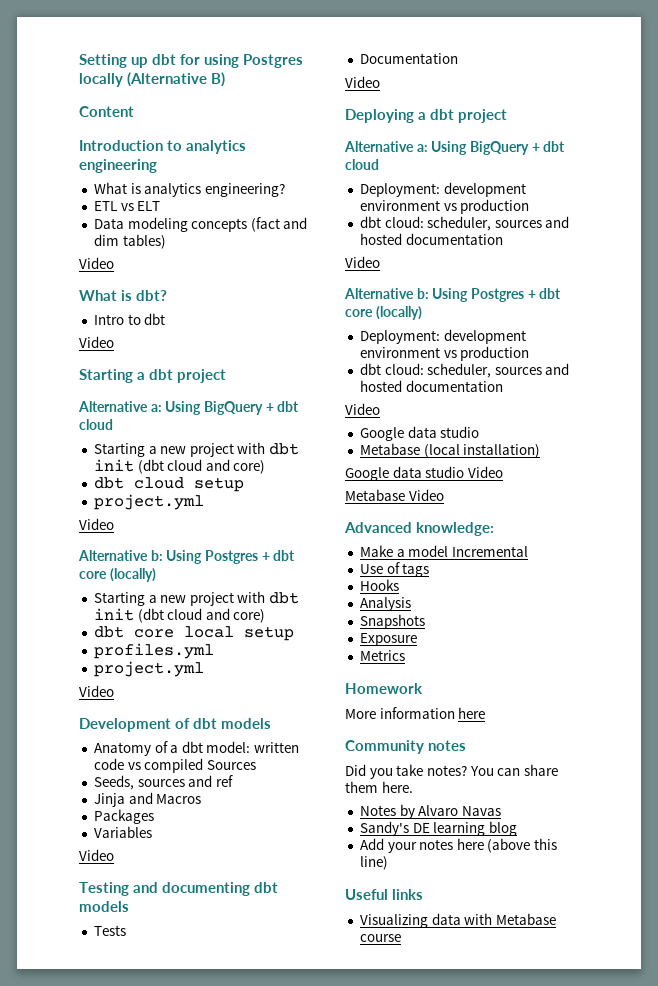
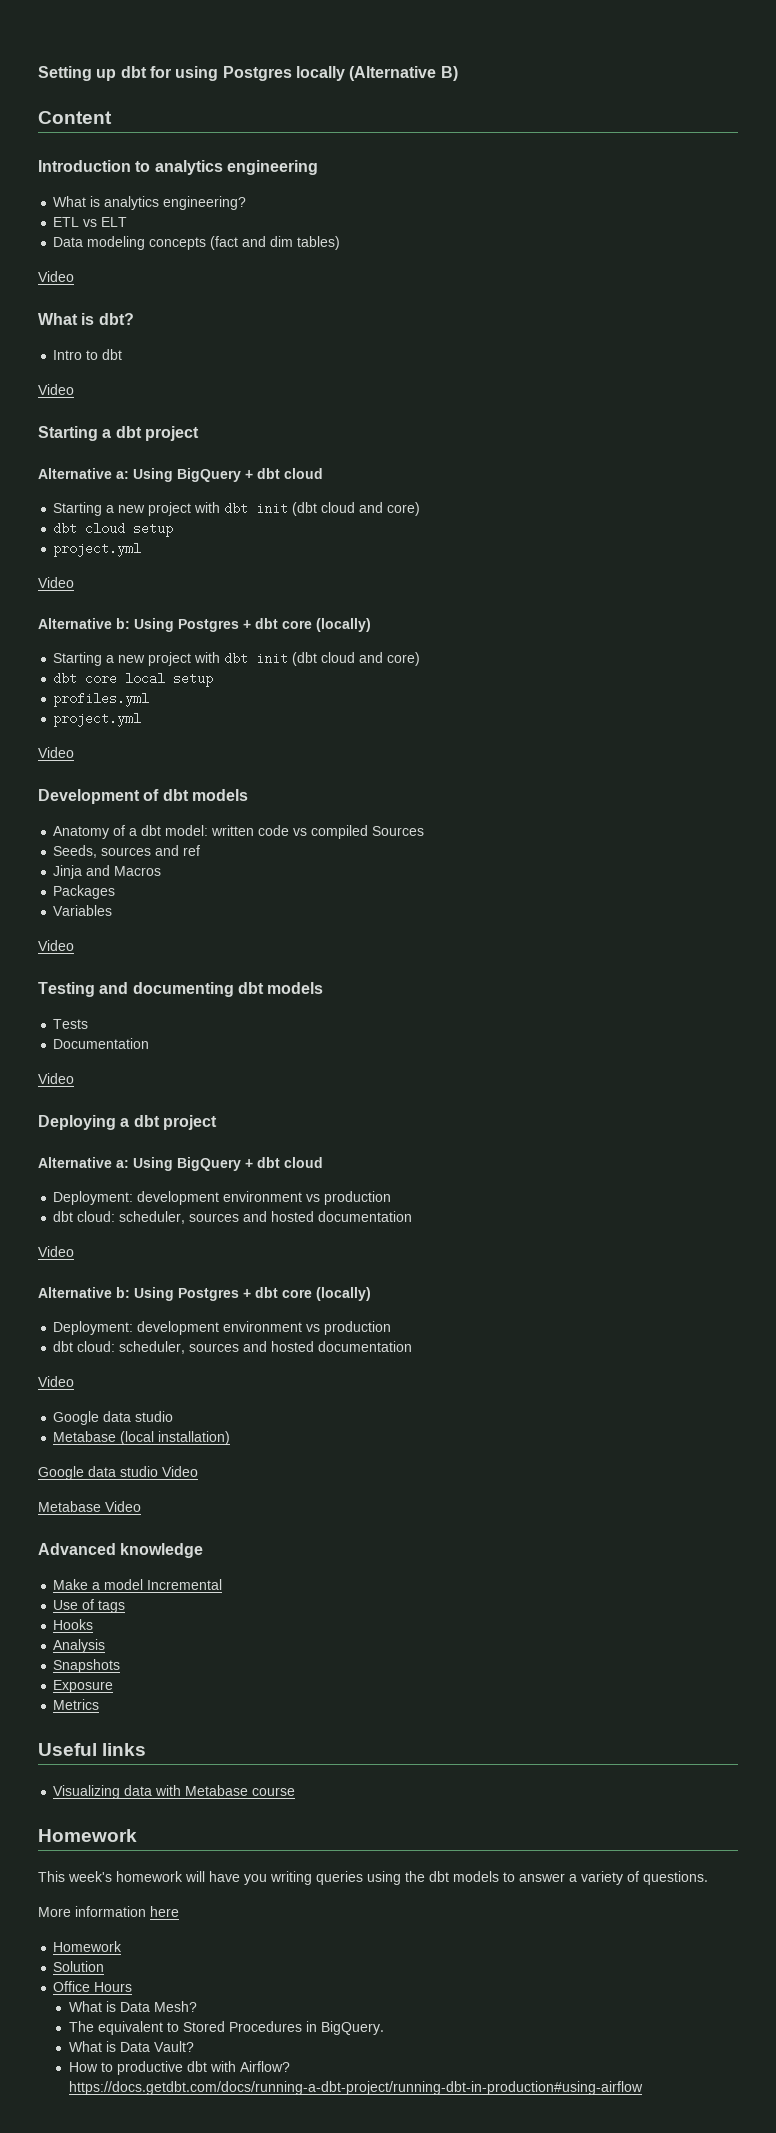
- Advanced knowledge:
+ Advanced knowledge
- Homework
- More information here
- Community notes
- Did you take notes? You can share them here.
- Notes by Alvaro Navas
- Sandy's DE learning blog
- Add your notes here (above this line)
  Visualizing data with Metabase course
+ Homework
+ This week's homework will have you writing queries using the dbt models to answer a variety of questions.
+ More information here
+ Homework
+ Solution
+ Office Hours
+ What is Data Mesh?
+ The equivalent to Stored Procedures in BigQuery.
+ What is Data Vault?
+ How to productive dbt with Airflow? https://docs.getdbt.com/docs/running-a-dbt-project/running-dbt-in-production#using-airflow

